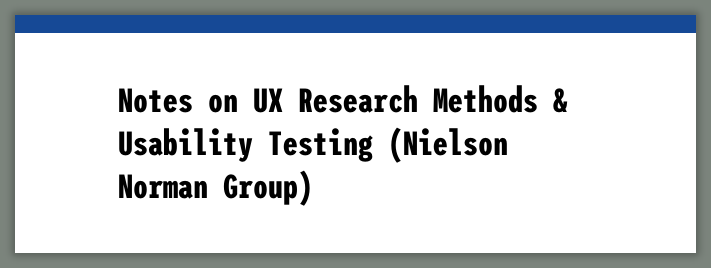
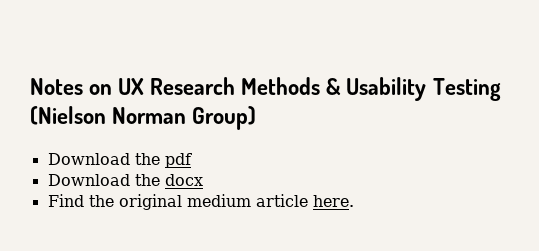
+ Download the pdf
+ Download the docx
+ Find the original medium article here.

